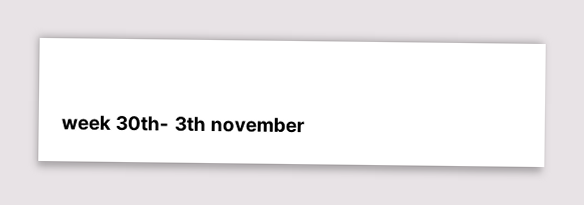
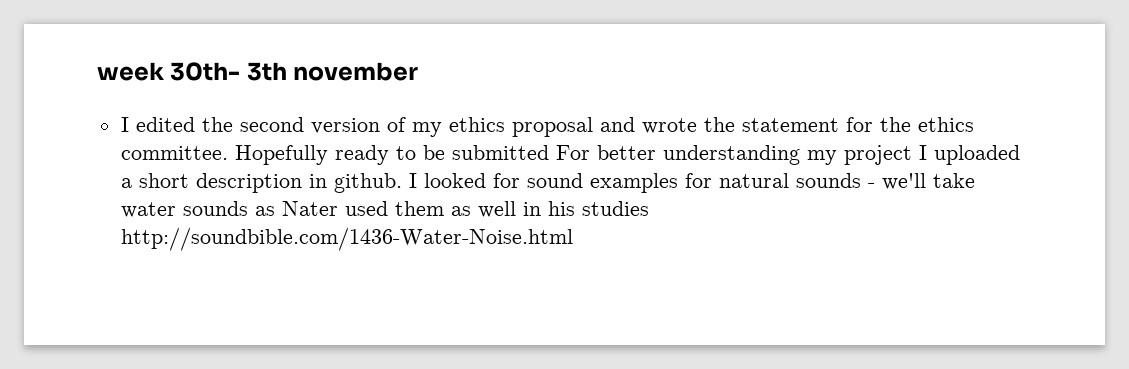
+ I edited the second version of my ethics proposal and wrote the statement for the ethics committee. Hopefully ready to be submitted For better understanding my project I uploaded a short description in github. I looked for sound examples for natural sounds - we'll take water sounds as Nater used them as well in his studies http://soundbible.com/1436-Water-Noise.html

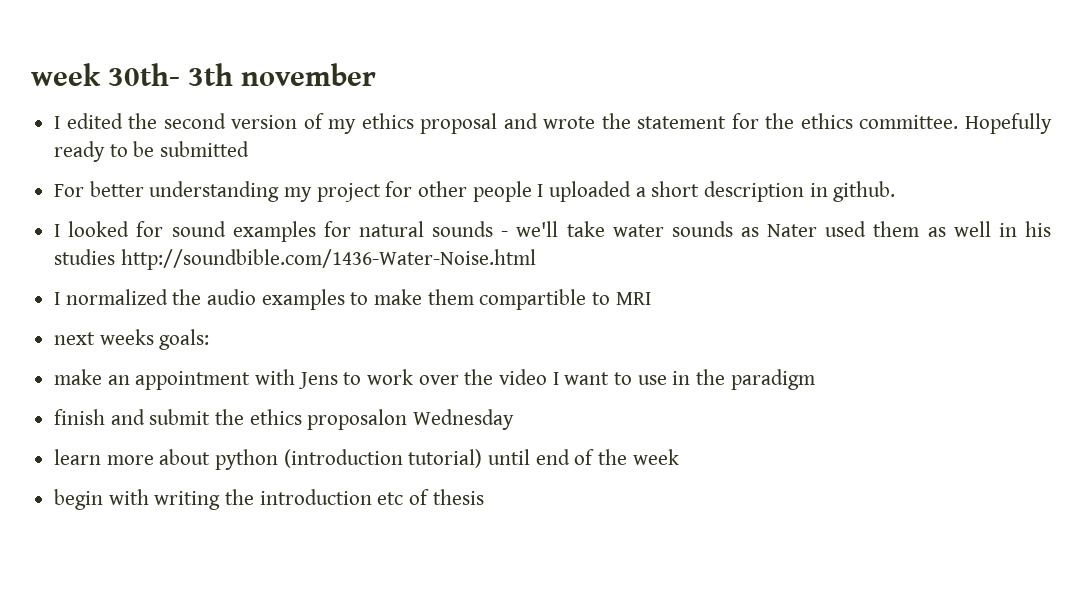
- Hopefully ready to be submitted For better understanding my project I uploaded a short description in github. I looked for sound examples for natural sounds - we'll take water sounds as Nater used them as well in his studies http://soundbible.com/1436-Water-Noise.html
+ Hopefully ready to be submitted
+ For better understanding my project for other people I uploaded a short description in github.
+ I looked for sound examples for natural sounds - we'll take water sounds as Nater used them as well in his studies http://soundbible.com/1436-Water-Noise.html
+ I normalized the audio examples to make them compartible to MRI
+ next weeks goals:
+ make an appointment with Jens to work over the video I want to use in the paradigm
+ finish and submit the ethics proposalon Wednesday
+ learn more about python (introduction tutorial) until end of the week
+ begin with writing the introduction etc of thesis

